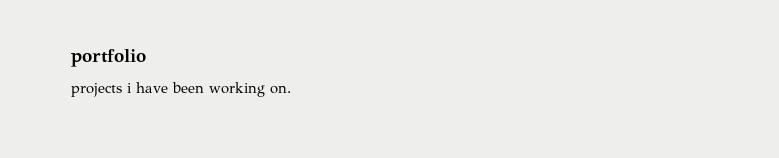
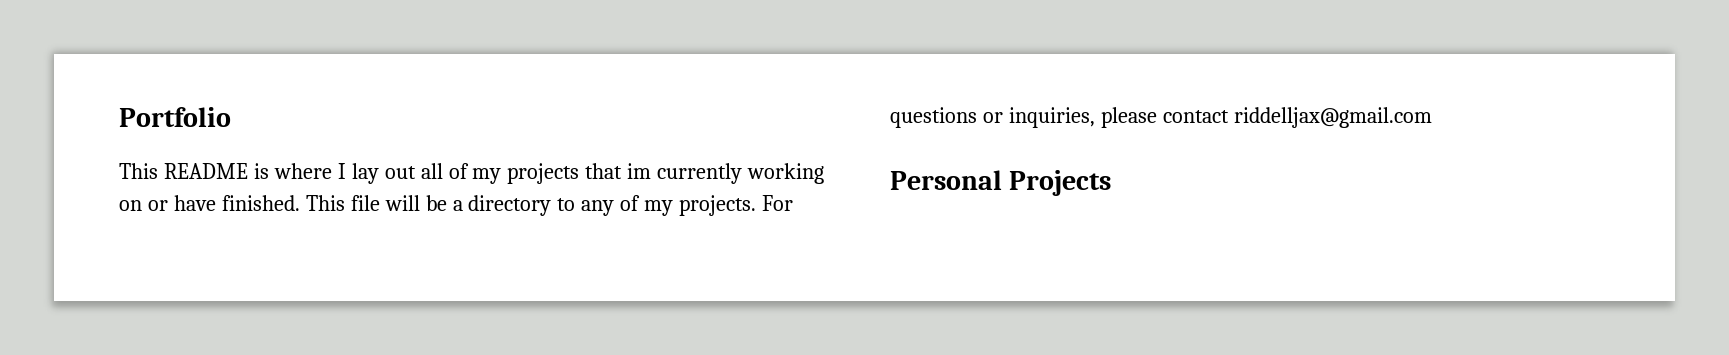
- portfolio
- projects i have been working on.
+ Portfolio
+ This README is where I lay out all of my projects that im currently working on or have finished. This file will be a directory to any of my projects. For questions or inquiries, please contact riddelljax@gmail.com
+ Personal Projects

